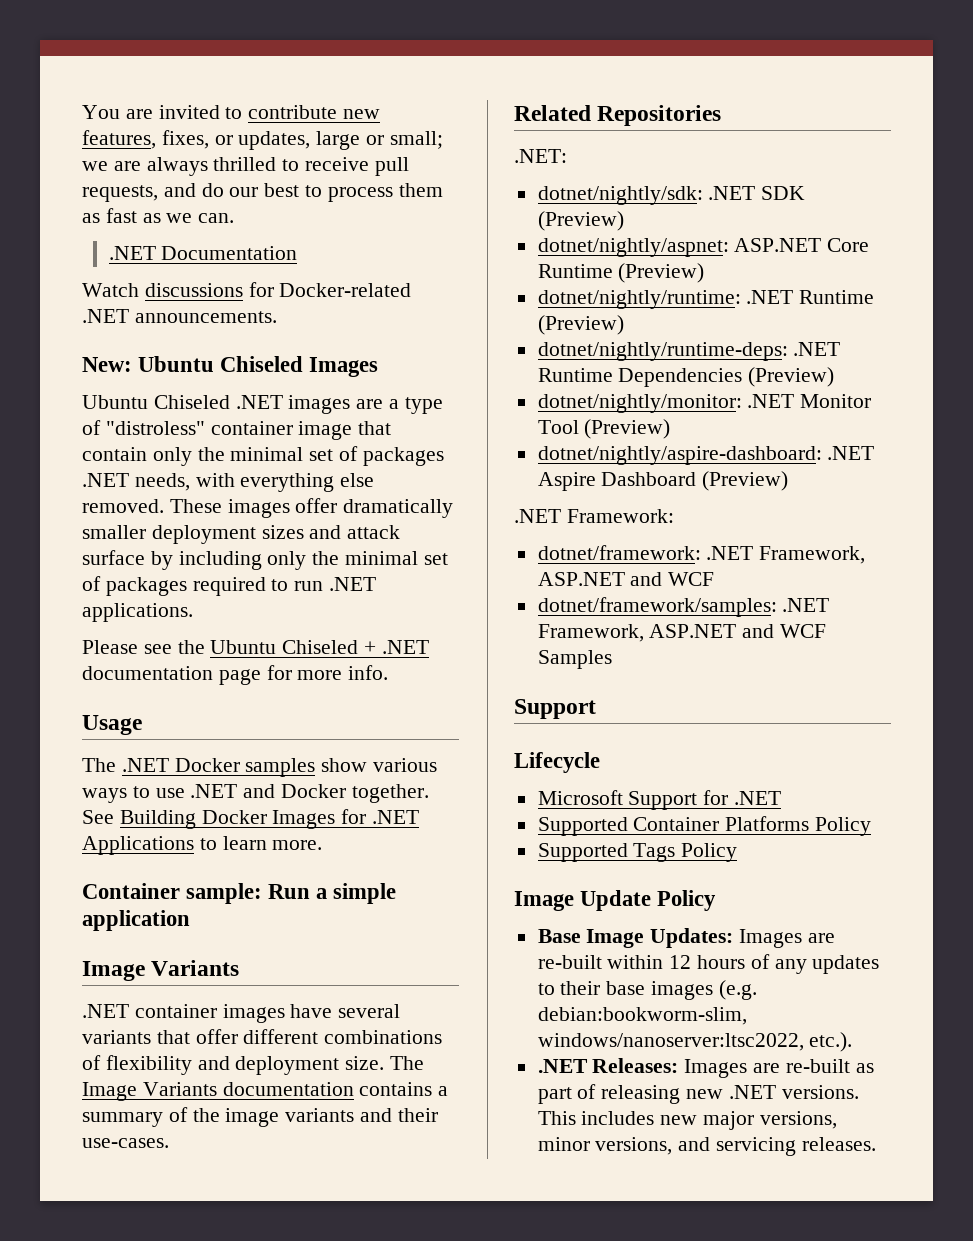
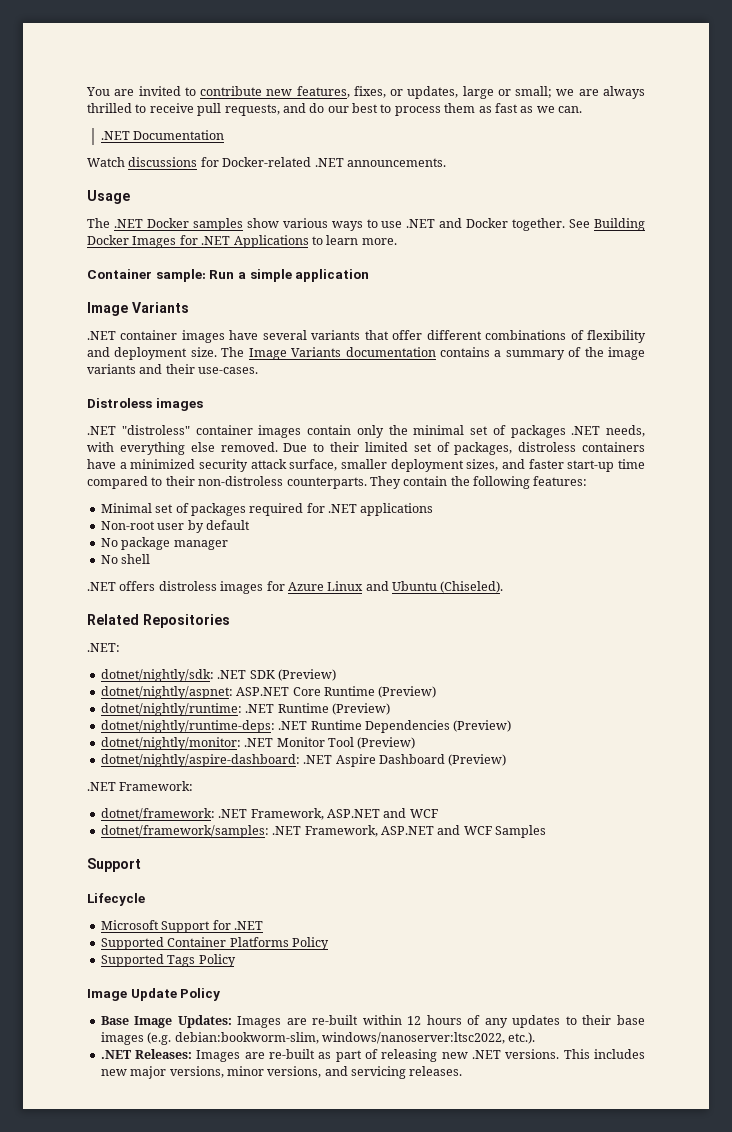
- New: Ubuntu Chiseled Images
- Ubuntu Chiseled .NET images are a type of "distroless" container image that contain only the minimal set of packages .NET needs, with everything else removed. These images offer dramatically smaller deployment sizes and attack surface by including only the minimal set of packages required to run .NET applications.
- Please see the Ubuntu Chiseled + .NET documentation page for more info.
+ Distroless images
+ .NET "distroless" container images contain only the minimal set of packages .NET needs, with everything else removed. Due to their limited set of packages, distroless containers have a minimized security attack surface, smaller deployment sizes, and faster start-up time compared to their non-distroless counterparts. They contain the following features:
+ Minimal set of packages required for .NET applications
+ Non-root user by default
+ No package manager
+ No shell
+ .NET offers distroless images for Azure Linux and Ubuntu (Chiseled).

